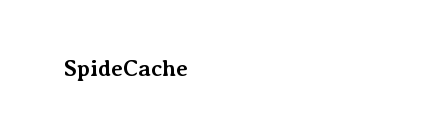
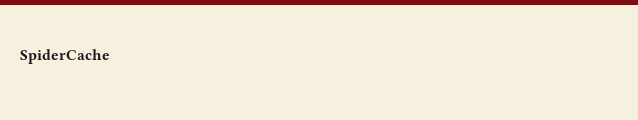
- SpideCache
+ SpiderCache

